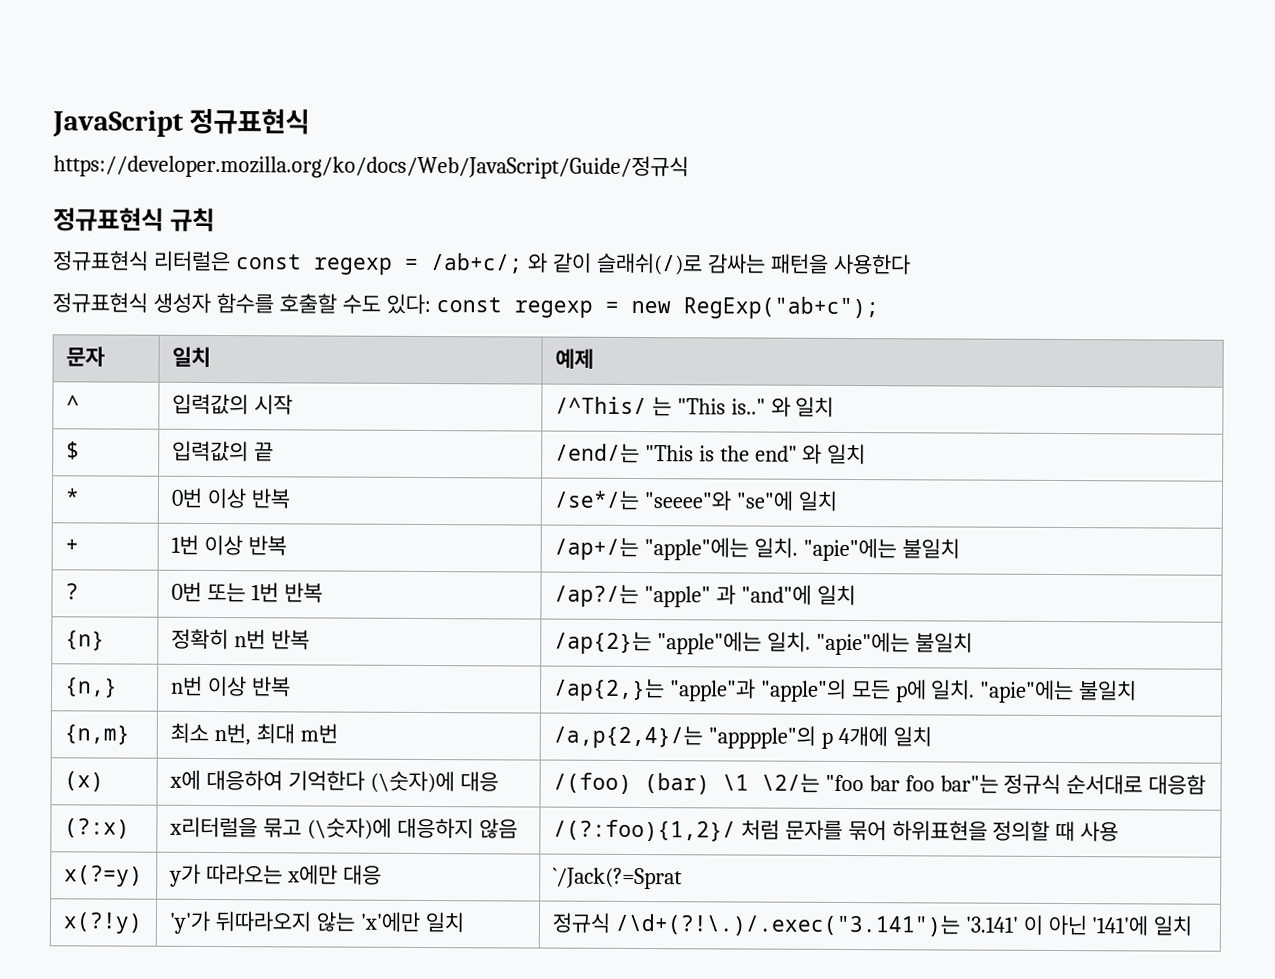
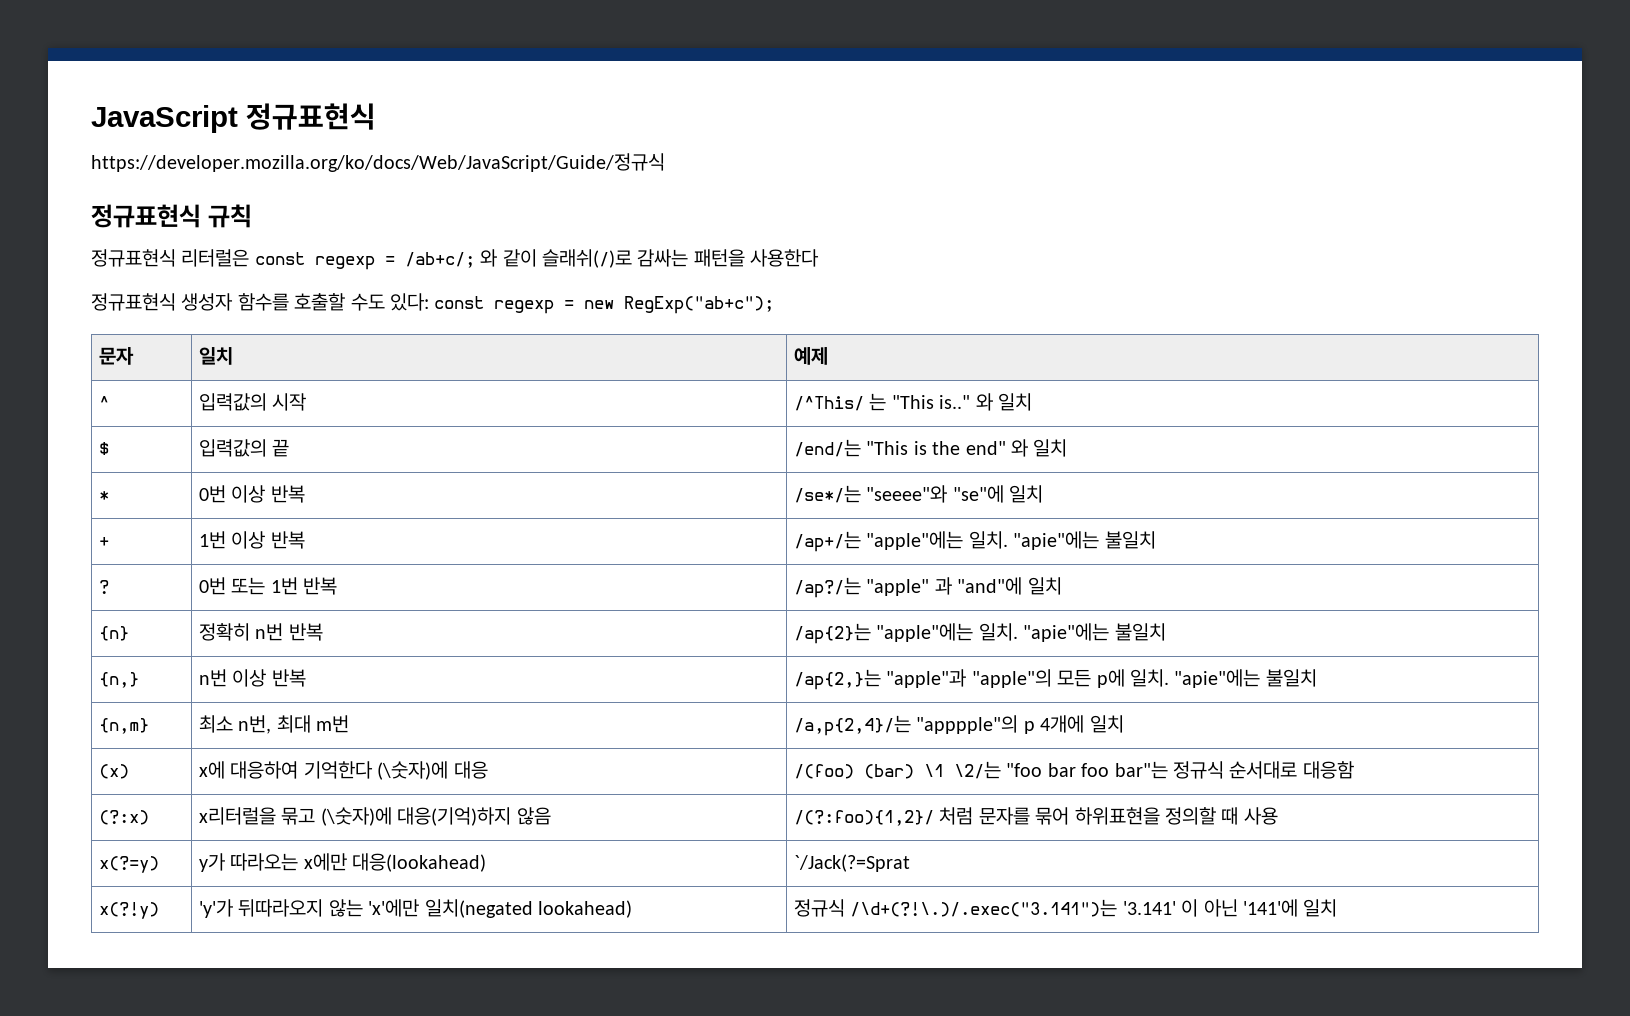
- (?:x) | x리터럴을 묶고 (\숫자)에 대응하지 않음 | /(?:foo){1,2}/ 처럼 문자를 묶어 하위표현을 정의할 때 사용
+ (?:x) | x리터럴을 묶고 (\숫자)에 대응(기억)하지 않음 | /(?:foo){1,2}/ 처럼 문자를 묶어 하위표현을 정의할 때 사용
- x(?=y) | y가 따라오는 x에만 대응 | `/Jack(?=Sprat
+ x(?=y) | y가 따라오는 x에만 대응(lookahead) | `/Jack(?=Sprat
- x(?!y) | 'y'가 뒤따라오지 않는 'x'에만 일치 | 정규식 /\d+(?!\.)/.exec("3.141")는 '3.141' 이 아닌 '141'에 일치
+ x(?!y) | 'y'가 뒤따라오지 않는 'x'에만 일치(negated lookahead) | 정규식 /\d+(?!\.)/.exec("3.141")는 '3.141' 이 아닌 '141'에 일치

